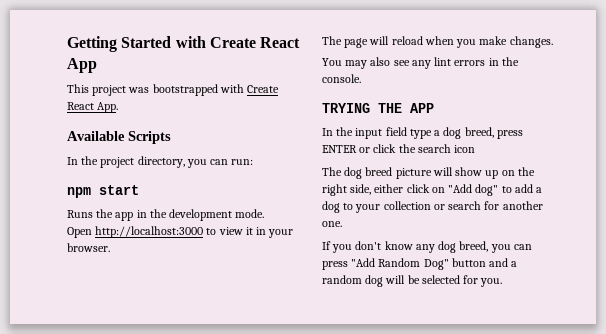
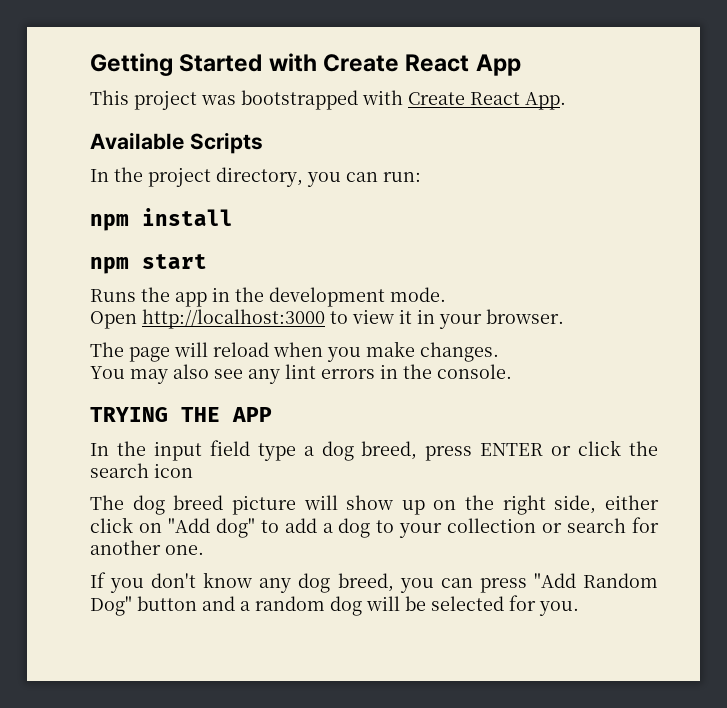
+ npm install

